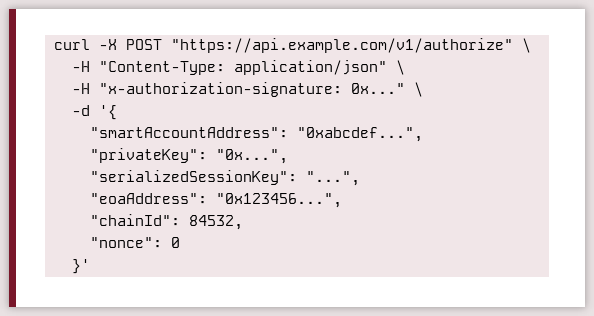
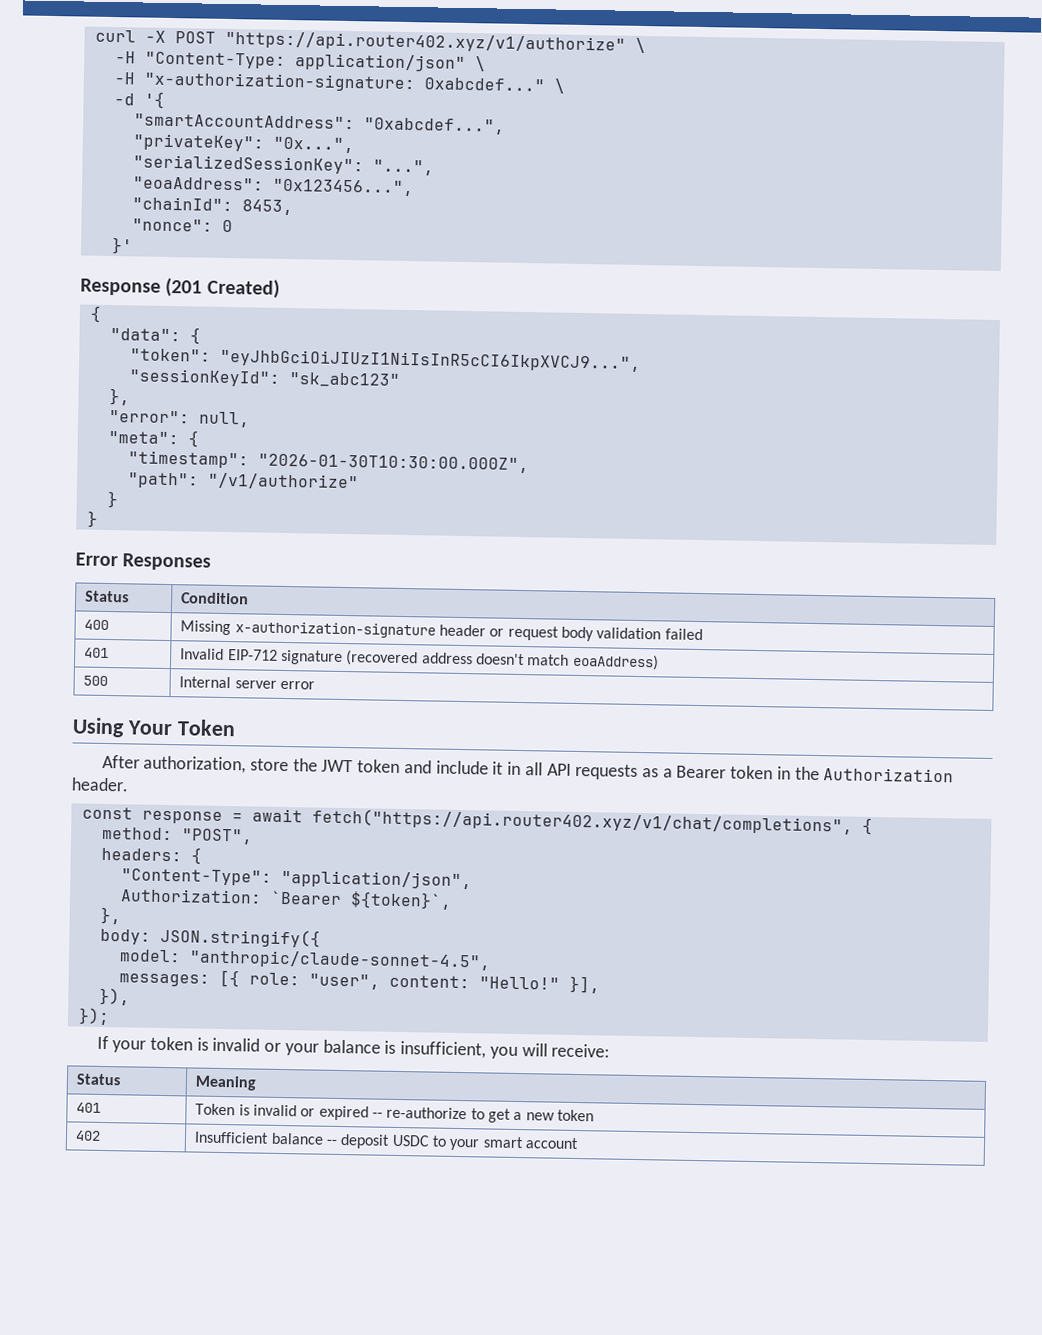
- curl -X POST "https://api.example.com/v1/authorize" \
+ curl -X POST "https://api.router402.xyz/v1/authorize" \
- -H "x-authorization-signature: 0x..."
+ -H "x-authorization-signature: 0xabcdef..."
- "chainId": 84532,
+ "chainId": 8453,
+ Response (201 Created)
+ {
+ "data": {
+ "token": "eyJhbGciOiJIUzI1NiIsInR5cCI6IkpXVCJ9...",
+ "sessionKeyId": "sk_abc123"
+ },
+ "error": null,
+ "meta": {
+ "timestamp": "2026-01-30T10:30:00.000Z",
+ "path": "/v1/authorize"
+ }
+ }
+ Error Responses
+ Status | Condition
+ 400 | Missing x-authorization-signature header or request body validation failed
+ 401 | Invalid EIP-712 signature (recovered address doesn't match eoaAddress)
+ 500 | Internal server error
+ Using Your Token
+ After authorization, store the JWT token and include it in all API requests as a Bearer token in the Authorization header.
+ const response = await fetch("https://api.router402.xyz/v1/chat/completions", {
+ method: "POST",
+ headers: {
+ "Content-Type": "application/json",
+ Authorization: `Bearer ${token}`,
+ },
+ body: JSON.stringify({
+ model: "anthropic/claude-sonnet-4.5",
+ messages: [{ role: "user", content: "Hello!" }],
+ }),
+ });
+ If your token is invalid or your balance is insufficient, you will receive:
+ Status | Meaning
+ 401 | Token is invalid or expired -- re-authorize to get a new token
+ 402 | Insufficient balance -- deposit USDC to your smart account

